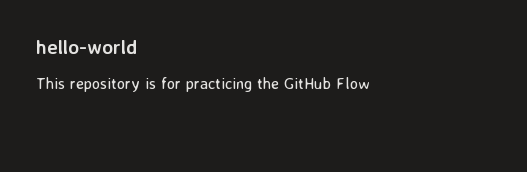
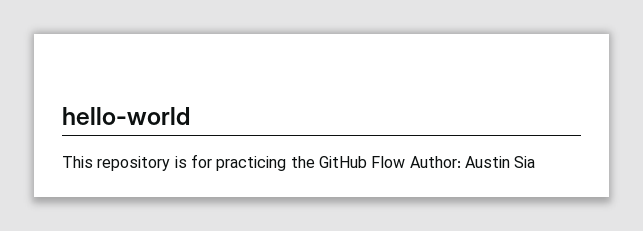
- This repository is for practicing the GitHub Flow
+ This repository is for practicing the GitHub Flow Author: Austin Sia

